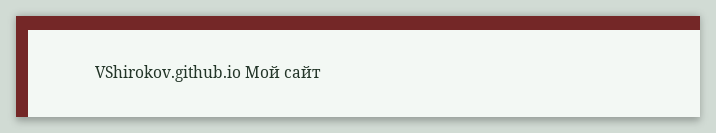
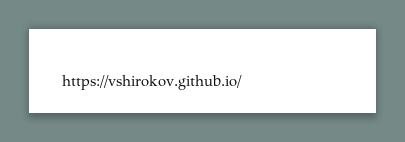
- VShirokov.github.io Мой сайт
+ https://vshirokov.github.io/

